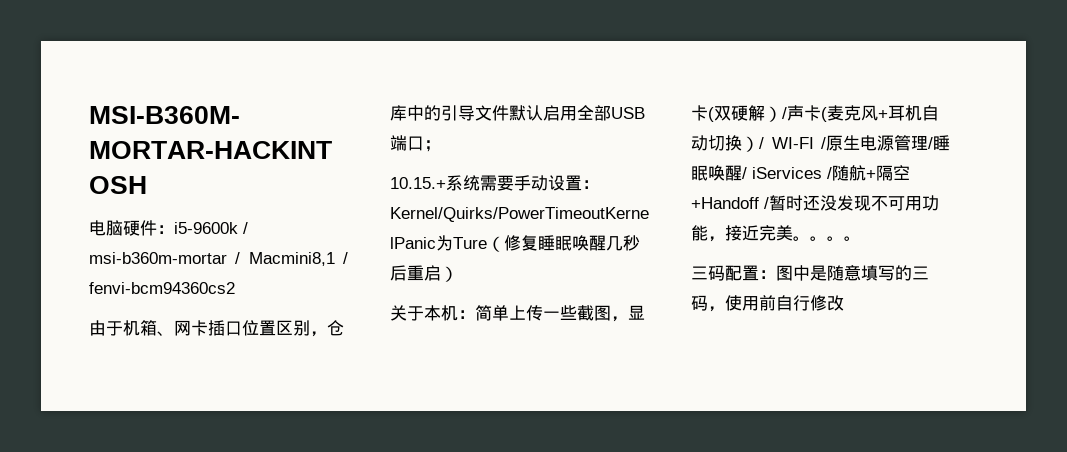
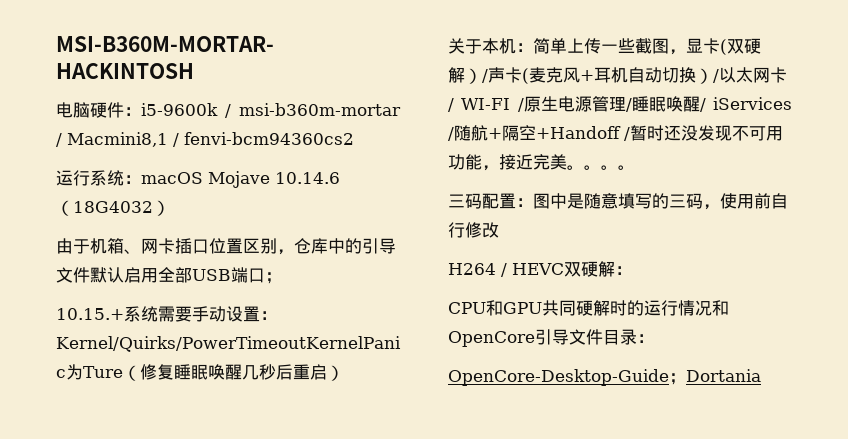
+ 运行系统：macOS Mojave 10.14.6（18G4032）
- 关于本机：简单上传一些截图，显卡(双硬解）/声卡(麦克风+耳机自动切换）/ WI-FI /原生电源管理/睡眠唤醒/ iServices /随航+隔空+Handoff /暂时还没发现不可用功能，接近完美。
+ 关于本机：简单上传一些截图，显卡(双硬解）/声卡(麦克风+耳机自动切换）/以太网卡/ WI-FI /原生电源管理/睡眠唤醒/ iServices /随航+隔空+Handoff /暂时还没发现不可用功能，接近完美。
+ H264 / HEVC双硬解：
+ CPU和GPU共同硬解时的运行情况和OpenCore引导文件目录：
+ OpenCore-Desktop-Guide；Dortania

